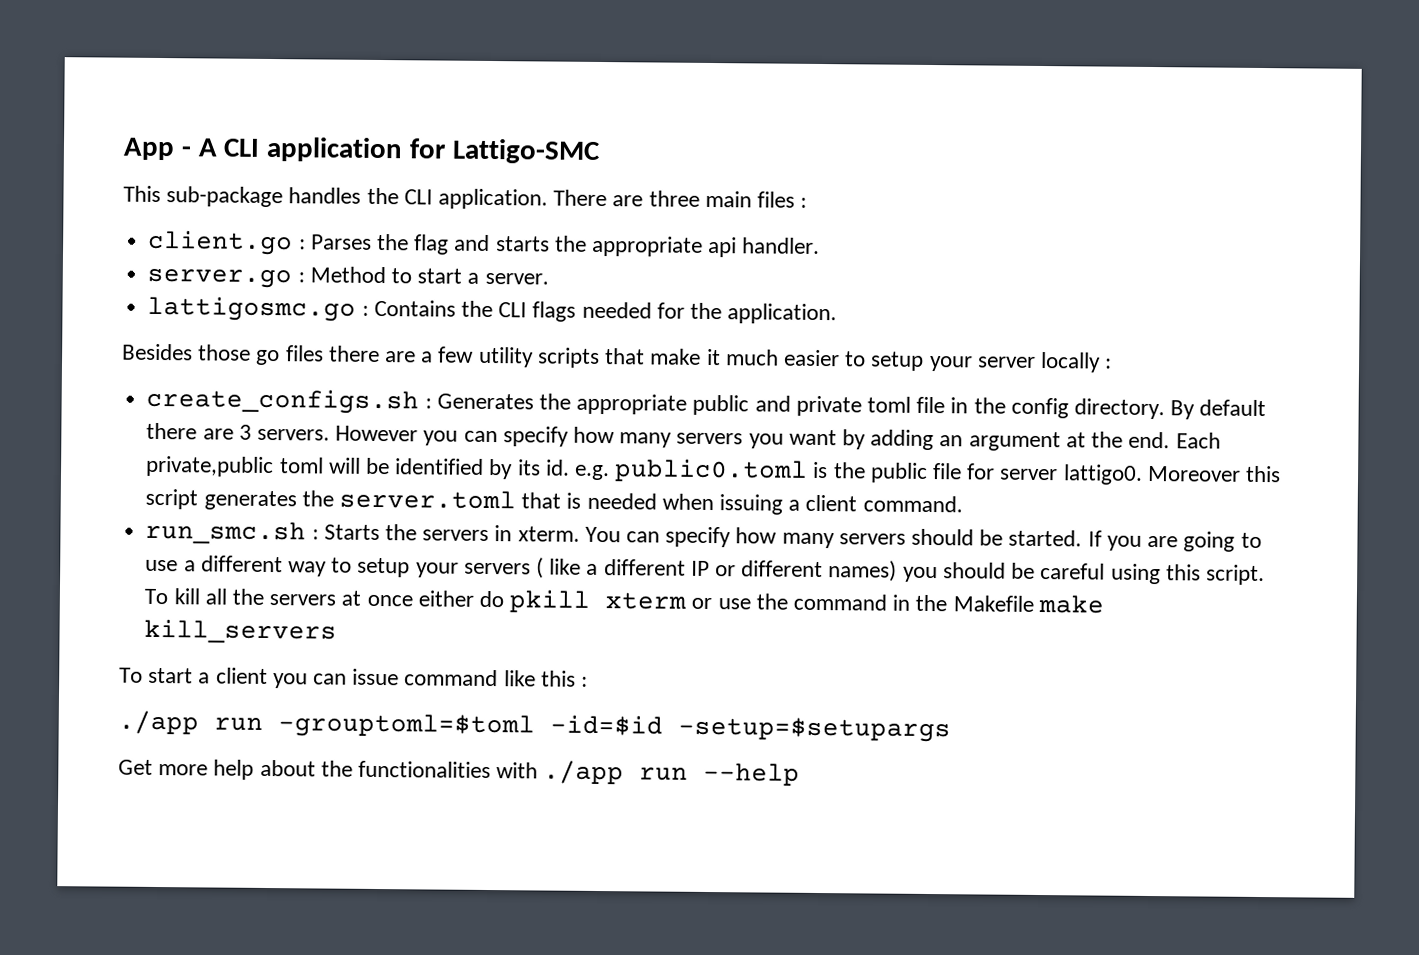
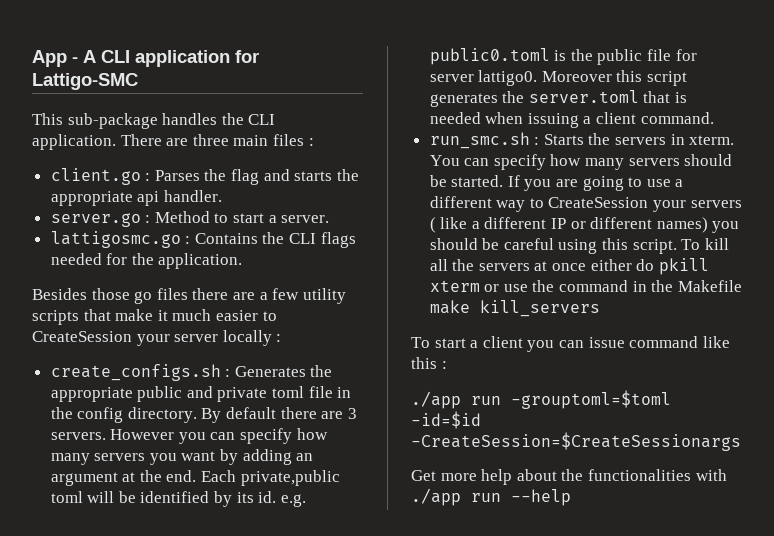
- Besides those go files there are a few utility scripts that make it much easier to setup your server locally :
+ Besides those go files there are a few utility scripts that make it much easier to CreateSession your server locally :
- If you are going to use a different way to setup your servers ( like a different IP or different names) you should be careful using this script.
+ If you are going to use a different way to CreateSession your servers ( like a different IP or different names) you should be careful using this script.
- ./app run -grouptoml=$toml -id=$id -setup=$setupargs
+ ./app run -grouptoml=$toml -id=$id -CreateSession=$CreateSessionargs

